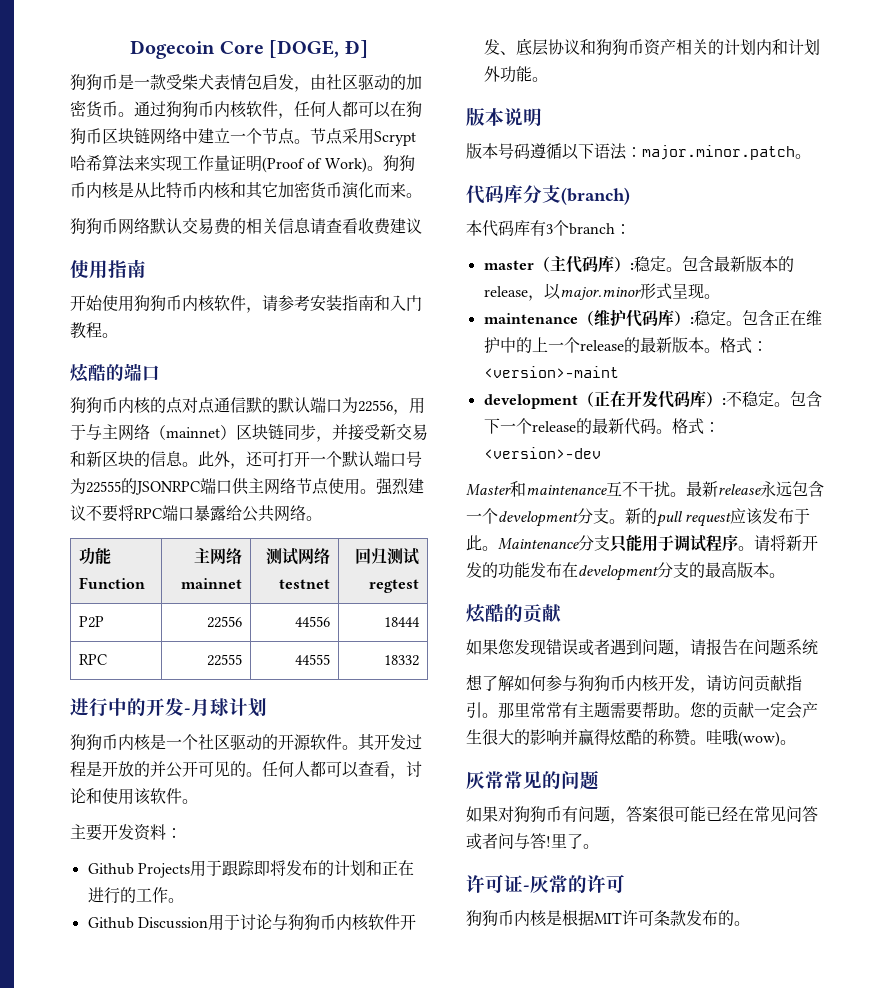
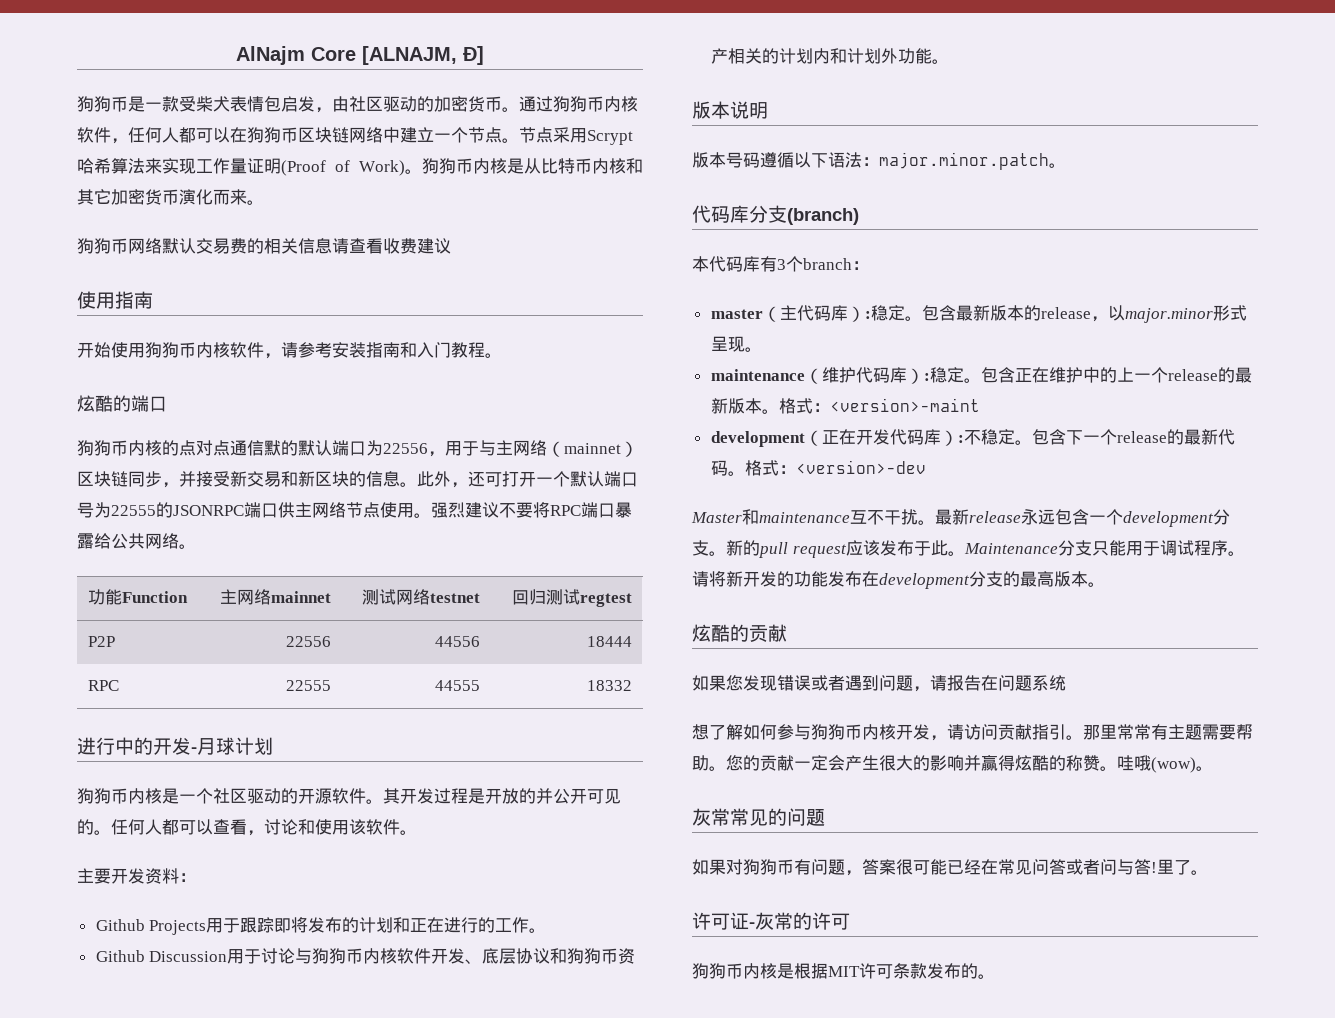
- Dogecoin Core [DOGE, Ð]
+ AlNajm Core [ALNAJM, Ð]

